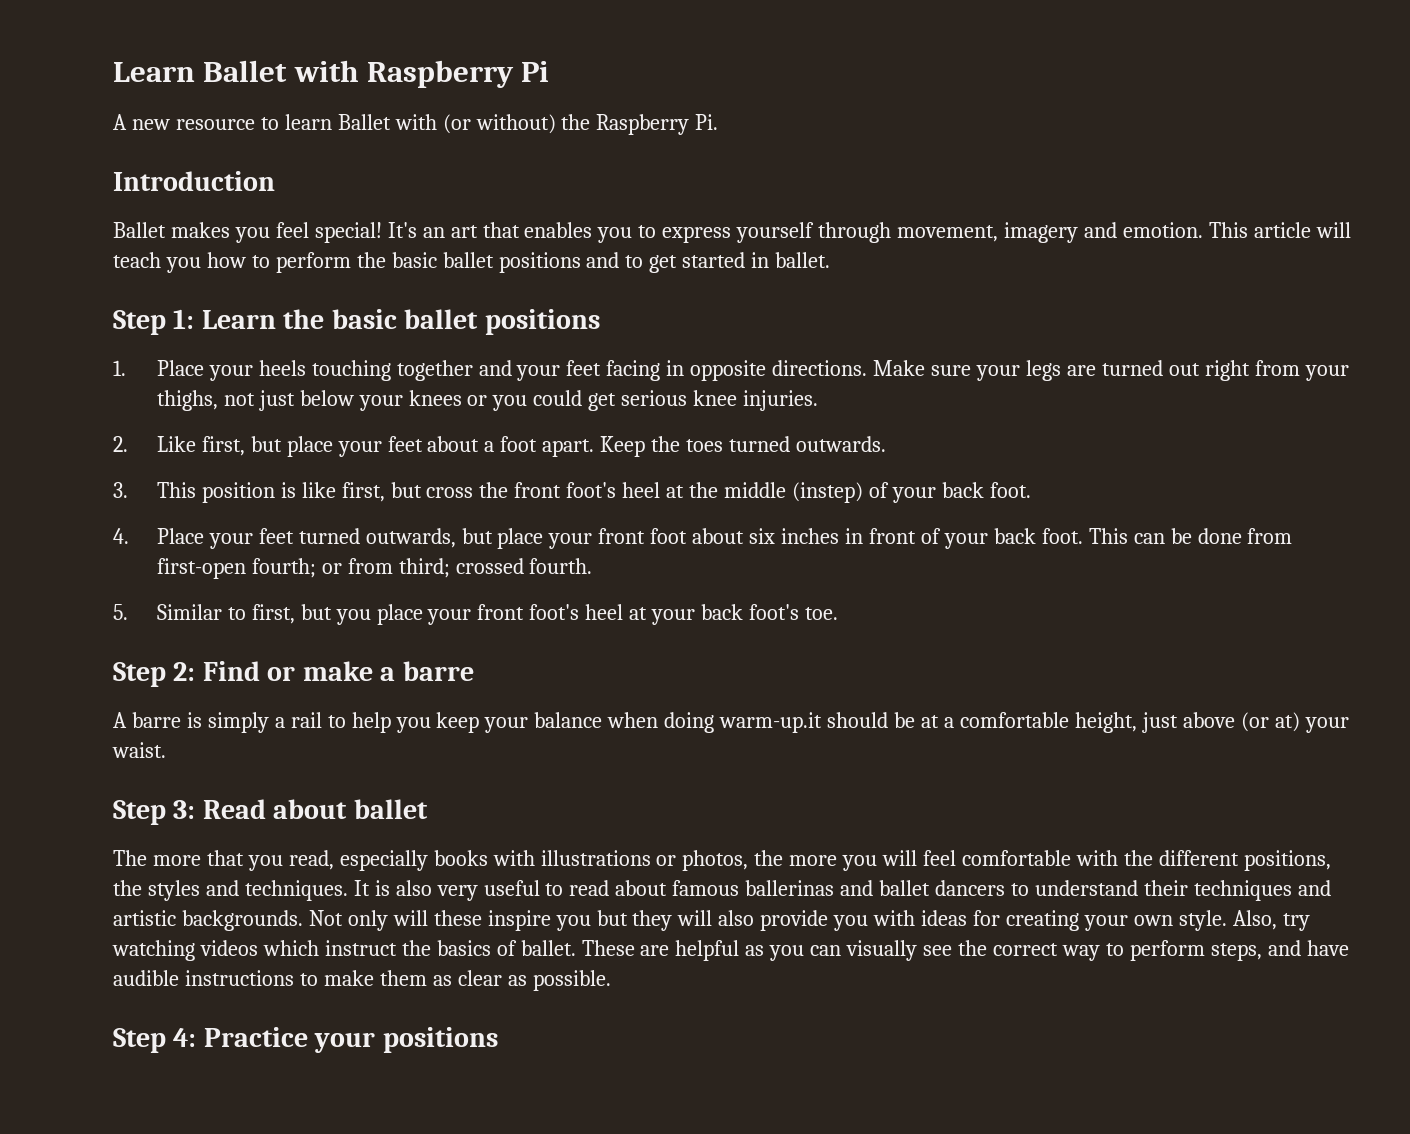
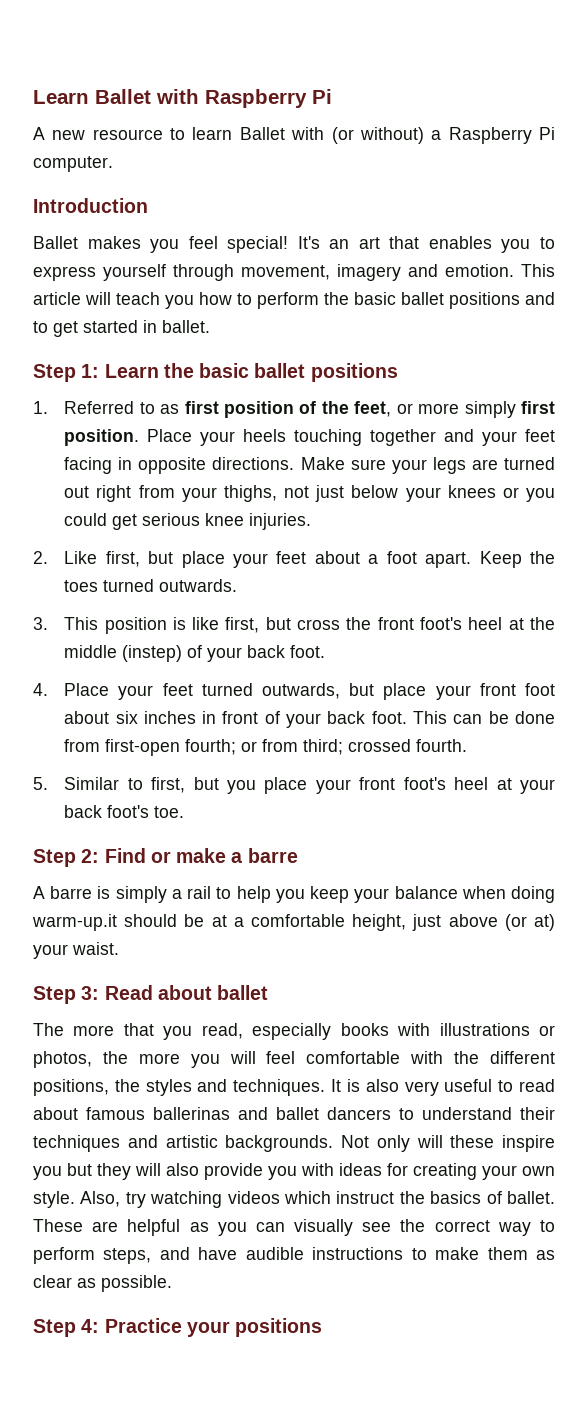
- A new resource to learn Ballet with (or without) the Raspberry Pi.
+ A new resource to learn Ballet with (or without) a Raspberry Pi computer.
- 1. Place your heels touching together and your feet facing in opposite directions.
+ 1. Referred to as first position of the feet, or more simply first position. Place your heels touching together and your feet facing in opposite directions.

